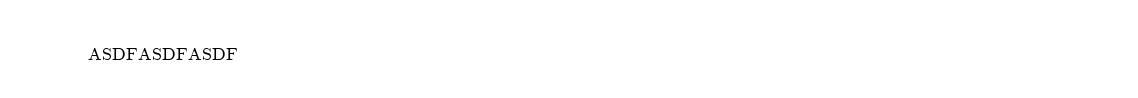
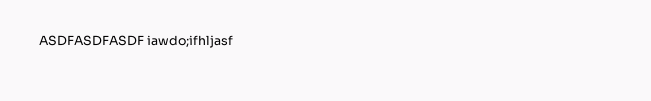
- ASDFASDFASDF
+ ASDFASDFASDF iawdo;ifhljasf

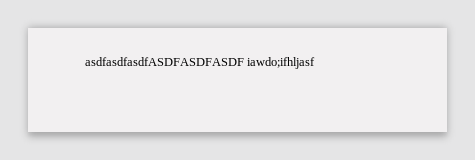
- ASDFASDFASDF iawdo;ifhljasf
+ asdfasdfasdfASDFASDFASDF iawdo;ifhljasf

